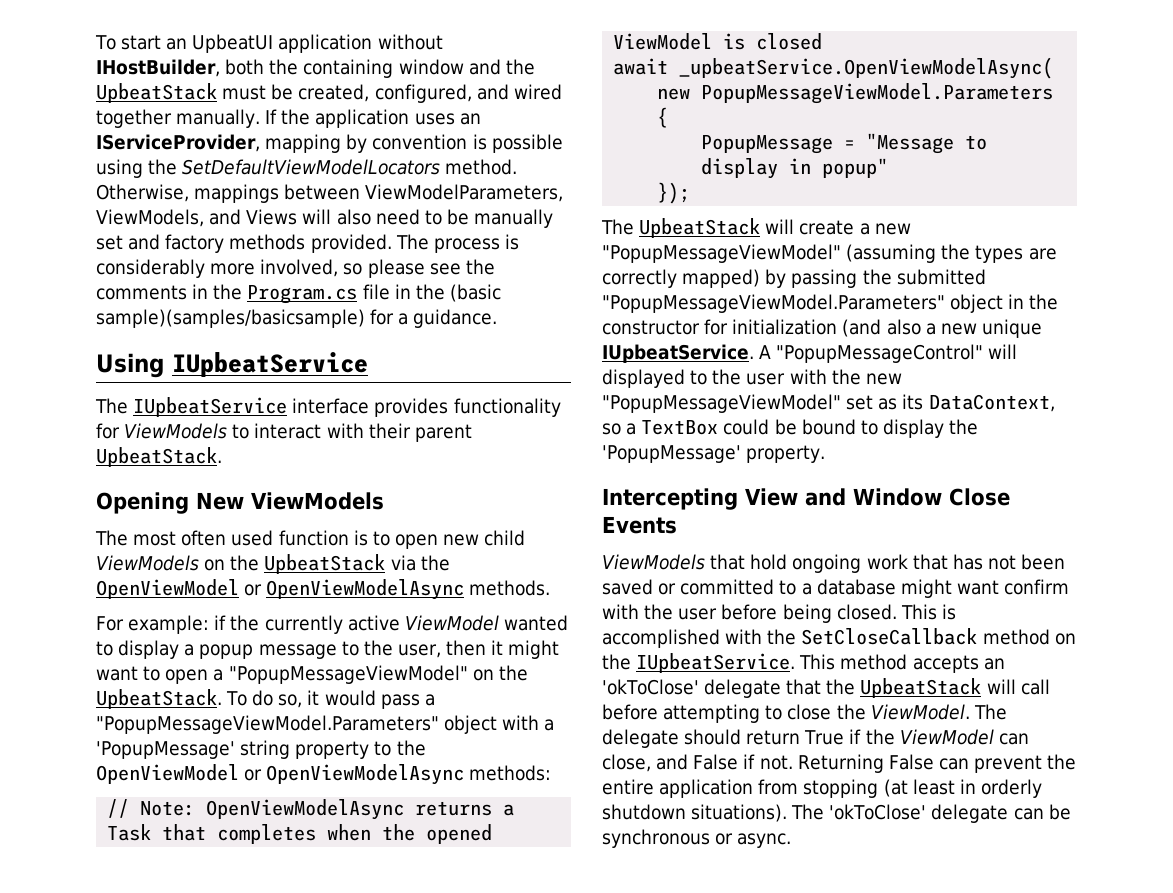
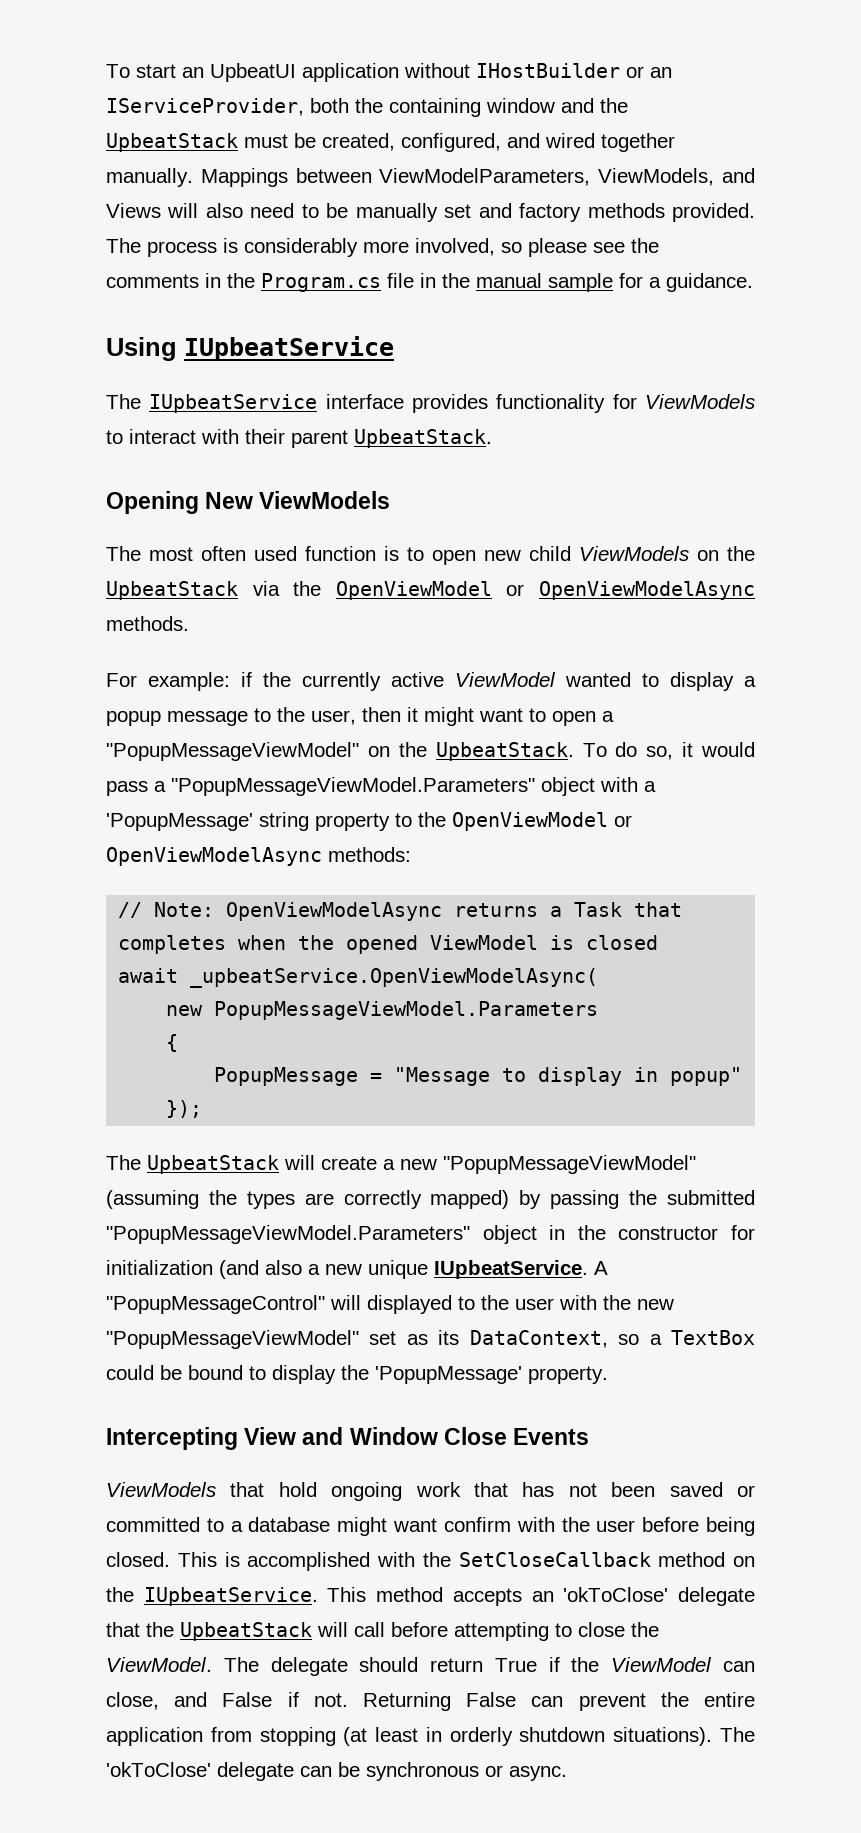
- To start an UpbeatUI application without IHostBuilder, both the containing window and the UpbeatStack must be created, configured, and wired together manually.
+ To start an UpbeatUI application without IHostBuilder or an IServiceProvider, both the containing window and the UpbeatStack must be created, configured, and wired together manually.
- If the application uses an IServiceProvider, mapping by convention is possible using the SetDefaultViewModelLocators method. Otherwise, mappings between ViewModelParameters, ViewModels, and Views will also need to be manually set and factory methods provided.
+ Mappings between ViewModelParameters, ViewModels, and Views will also need to be manually set and factory methods provided.
- The process is considerably more involved, so please see the comments in the Program.cs file in the (basic sample)(samples/basicsample) for a guidance.
+ The process is considerably more involved, so please see the comments in the Program.cs file in the manual sample for a guidance.

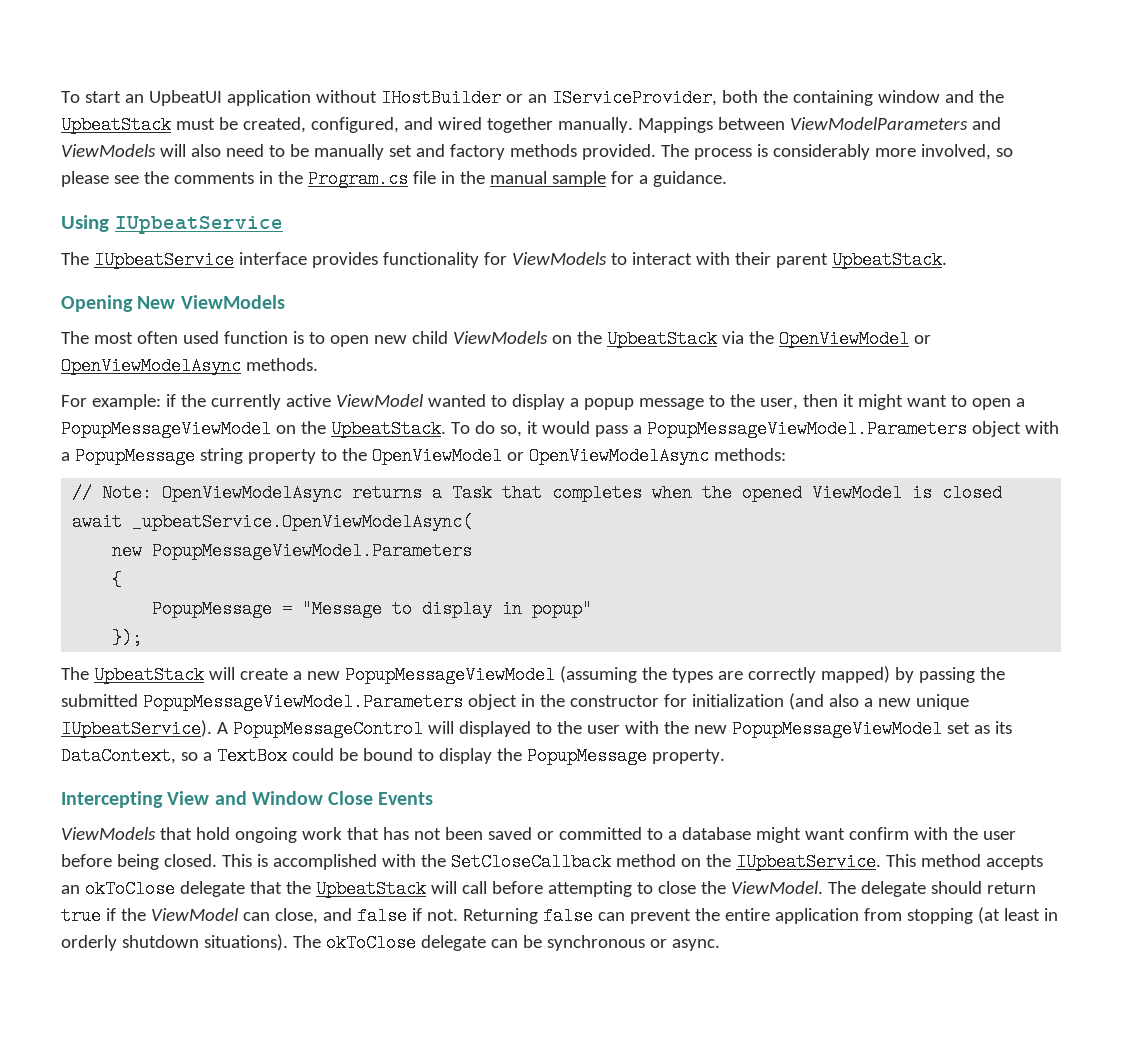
- Mappings between ViewModelParameters, ViewModels, and Views will also need to be manually set and factory methods provided.
+ Mappings between ViewModelParameters and ViewModels will also need to be manually set and factory methods provided.
- For example: if the currently active ViewModel wanted to display a popup message to the user, then it might want to open a "PopupMessageViewModel" on the UpbeatStack.
+ For example: if the currently active ViewModel wanted to display a popup message to the user, then it might want to open a PopupMessageViewModel on the UpbeatStack.
- To do so, it would pass a "PopupMessageViewModel.Parameters" object with a 'PopupMessage' string property to the OpenViewModel or OpenViewModelAsync methods:
+ To do so, it would pass a PopupMessageViewModel.Parameters object with a PopupMessage string property to the OpenViewModel or OpenViewModelAsync methods:
- The UpbeatStack will create a new "PopupMessageViewModel" (assuming the types are correctly mapped) by passing the submitted "PopupMessageViewModel.Parameters" object in the constructor for initialization (and also a new unique IUpbeatService. A "PopupMessageControl" will displayed to the user with the new "PopupMessageViewModel" set as its DataContext, so a TextBox could be bound to display the 'PopupMessage' property.
+ The UpbeatStack will create a new PopupMessageViewModel (assuming the types are correctly mapped) by passing the submitted PopupMessageViewModel.Parameters object in the constructor for initialization (and also a new unique IUpbeatService). A PopupMessageControl will displayed to the user with the new PopupMessageViewModel set as its DataContext, so a TextBox could be bound to display the PopupMessage property.
- This method accepts an 'okToClose' delegate that the UpbeatStack will call before attempting to close the ViewModel.
+ This method accepts an okToClose delegate that the UpbeatStack will call before attempting to close the ViewModel.
- The delegate should return True if the ViewModel can close, and False if not.
+ The delegate should return true if the ViewModel can close, and false if not.
- Returning False can prevent the entire application from stopping (at least in orderly shutdown situations).
+ Returning false can prevent the entire application from stopping (at least in orderly shutdown situations).
- The 'okToClose' delegate can be synchronous or async.
+ The okToClose delegate can be synchronous or async.

